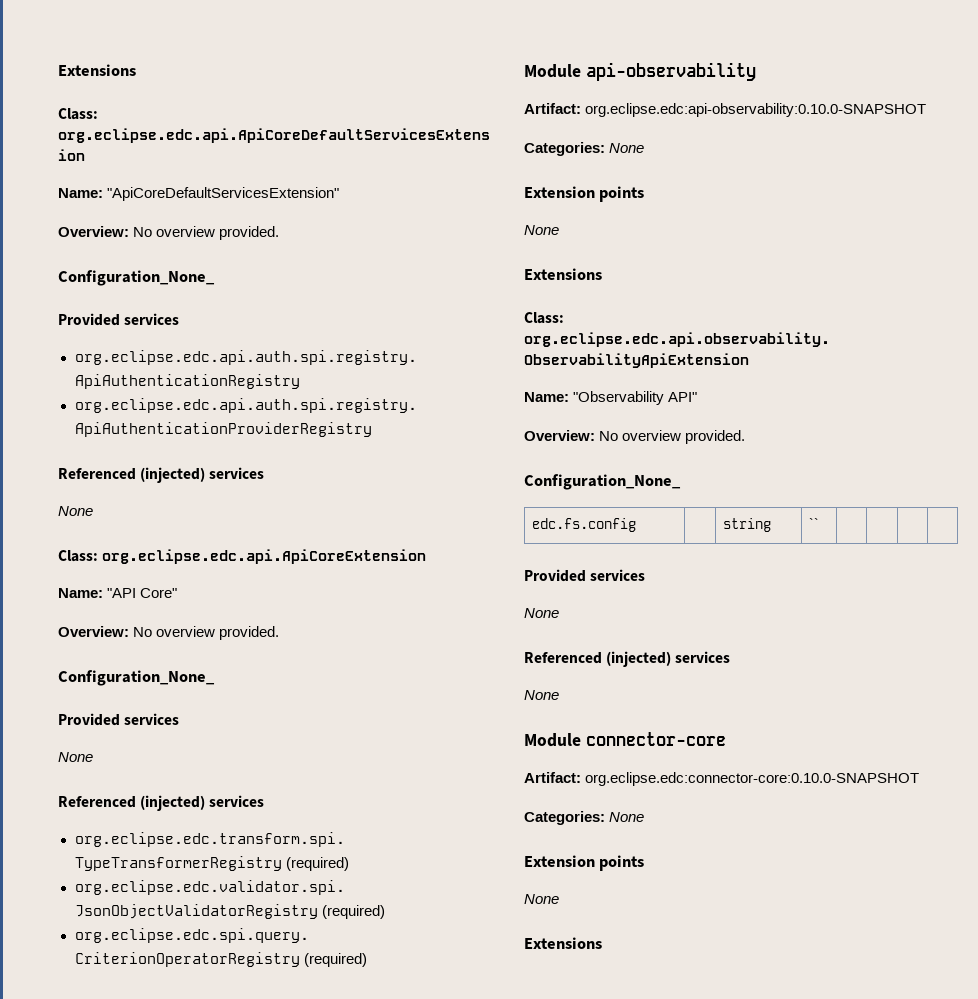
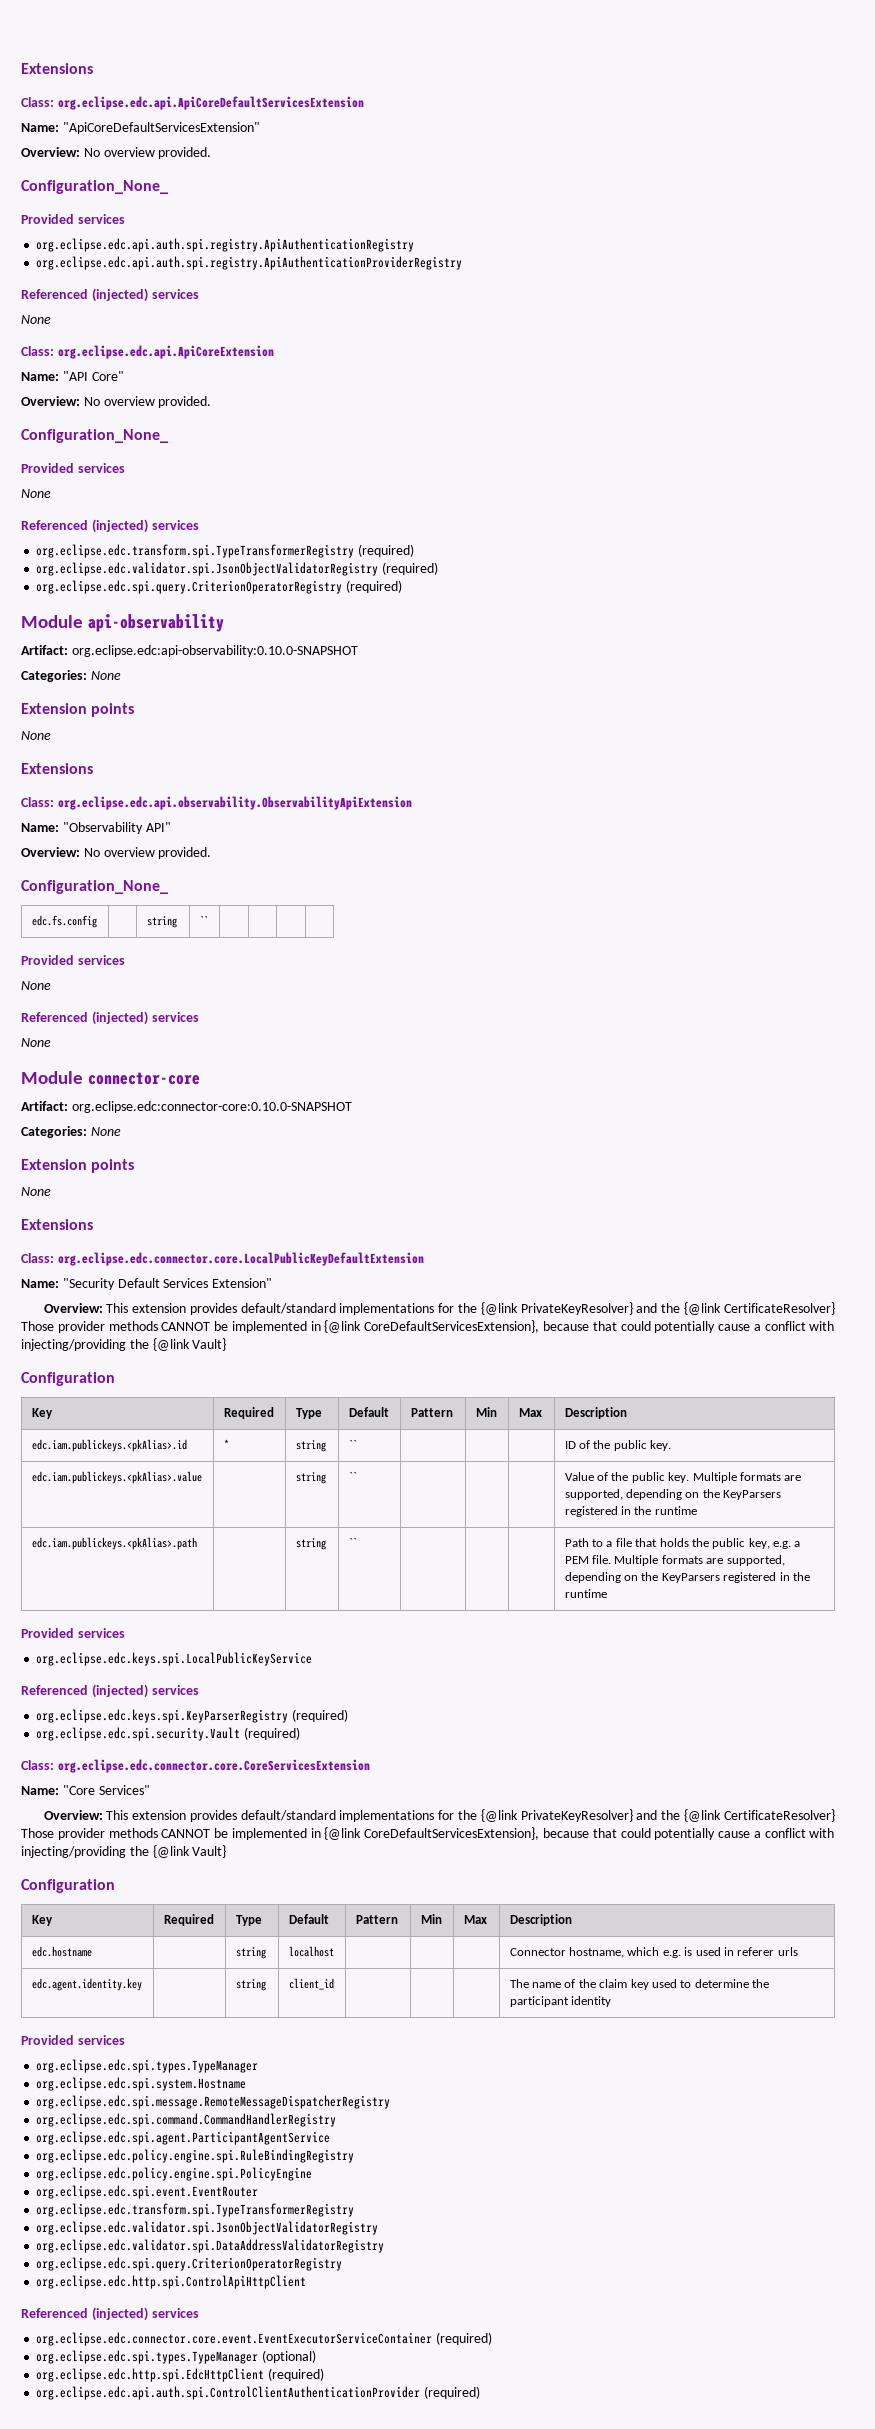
+ Class: org.eclipse.edc.connector.core.LocalPublicKeyDefaultExtension
+ Name: "Security Default Services Extension"
+ Overview: This extension provides default/standard implementations for the {@link PrivateKeyResolver} and the {@link CertificateResolver} Those provider methods CANNOT be implemented in {@link CoreDefaultServicesExtension}, because that could potentially cause a conflict with injecting/providing the {@link Vault}
+ Configuration
+ Key | Required | Type | Default | Pattern | Min | Max | Description
+ edc.iam.publickeys.<pkAlias>.id | * | string | `` | | | | ID of the public key.
+ edc.iam.publickeys.<pkAlias>.value | | string | `` | | | | Value of the public key. Multiple formats are supported, depending on the KeyParsers registered in the runtime
+ edc.iam.publickeys.<pkAlias>.path | | string | `` | | | | Path to a file that holds the public key, e.g. a PEM file. Multiple formats are supported, depending on the KeyParsers registered in the runtime
+ Provided services
+ org.eclipse.edc.keys.spi.LocalPublicKeyService
+ Referenced (injected) services
+ org.eclipse.edc.keys.spi.KeyParserRegistry (required)
+ org.eclipse.edc.spi.security.Vault (required)
+ Class: org.eclipse.edc.connector.core.CoreServicesExtension
+ Name: "Core Services"
+ Overview: This extension provides default/standard implementations for the {@link PrivateKeyResolver} and the {@link CertificateResolver} Those provider methods CANNOT be implemented in {@link CoreDefaultServicesExtension}, because that could potentially cause a conflict with injecting/providing the {@link Vault}
+ Configuration
+ Key | Required | Type | Default | Pattern | Min | Max | Description
+ edc.hostname | | string | localhost | | | | Connector hostname, which e.g. is used in referer urls
+ edc.agent.identity.key | | string | client_id | | | | The name of the claim key used to determine the participant identity
+ Provided services
+ org.eclipse.edc.spi.types.TypeManager
+ org.eclipse.edc.spi.system.Hostname
+ org.eclipse.edc.spi.message.RemoteMessageDispatcherRegistry
+ org.eclipse.edc.spi.command.CommandHandlerRegistry
+ org.eclipse.edc.spi.agent.ParticipantAgentService
+ org.eclipse.edc.policy.engine.spi.RuleBindingRegistry
+ org.eclipse.edc.policy.engine.spi.PolicyEngine
+ org.eclipse.edc.spi.event.EventRouter
+ org.eclipse.edc.transform.spi.TypeTransformerRegistry
+ org.eclipse.edc.validator.spi.JsonObjectValidatorRegistry
+ org.eclipse.edc.validator.spi.DataAddressValidatorRegistry
+ org.eclipse.edc.spi.query.CriterionOperatorRegistry
+ org.eclipse.edc.http.spi.ControlApiHttpClient
+ Referenced (injected) services
+ org.eclipse.edc.connector.core.event.EventExecutorServiceContainer (required)
+ org.eclipse.edc.spi.types.TypeManager (optional)
+ org.eclipse.edc.http.spi.EdcHttpClient (required)
+ org.eclipse.edc.api.auth.spi.ControlClientAuthenticationProvider (required)

